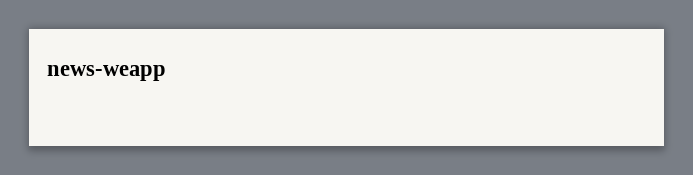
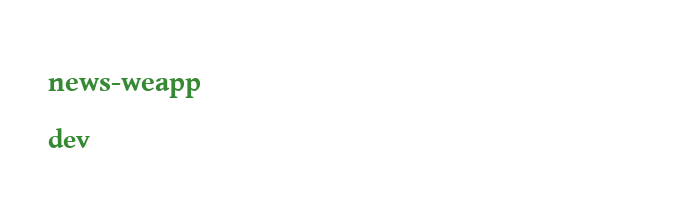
+ dev

